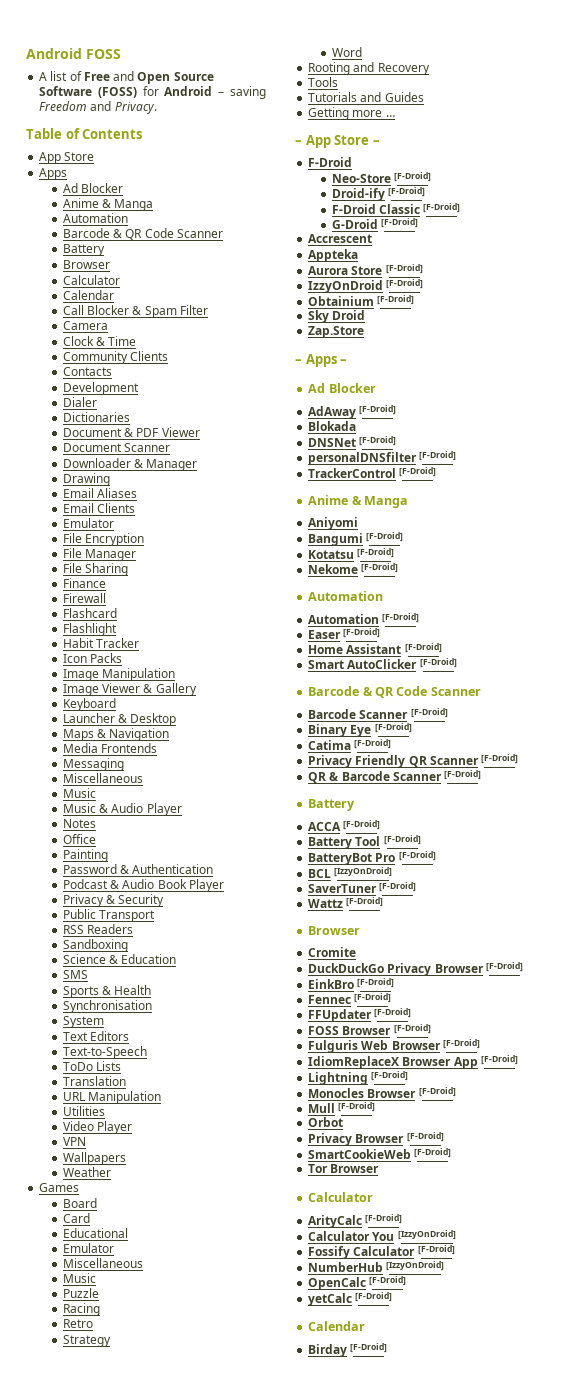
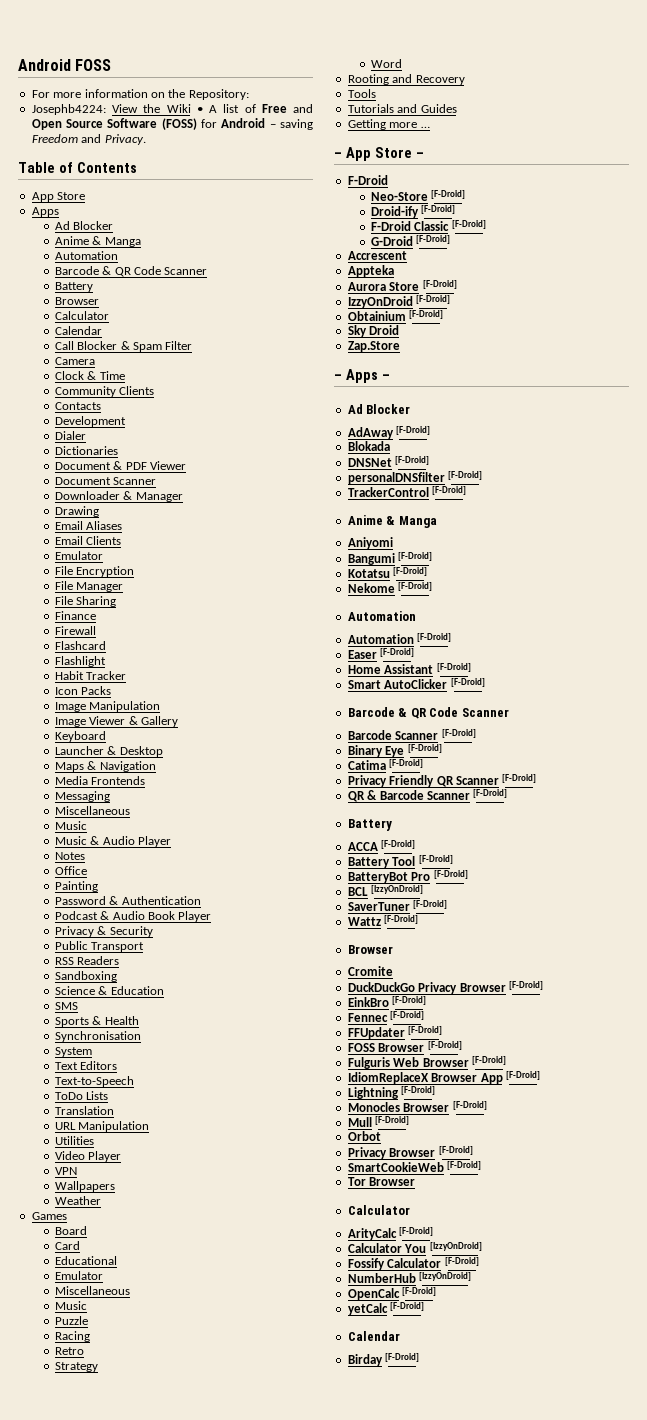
- A list of Free and Open Source Software (FOSS) for Android – saving Freedom and Privacy.
+ For more information on the Repository:
+ Josephb4224: View the Wiki • A list of Free and Open Source Software (FOSS) for Android – saving Freedom and Privacy.

